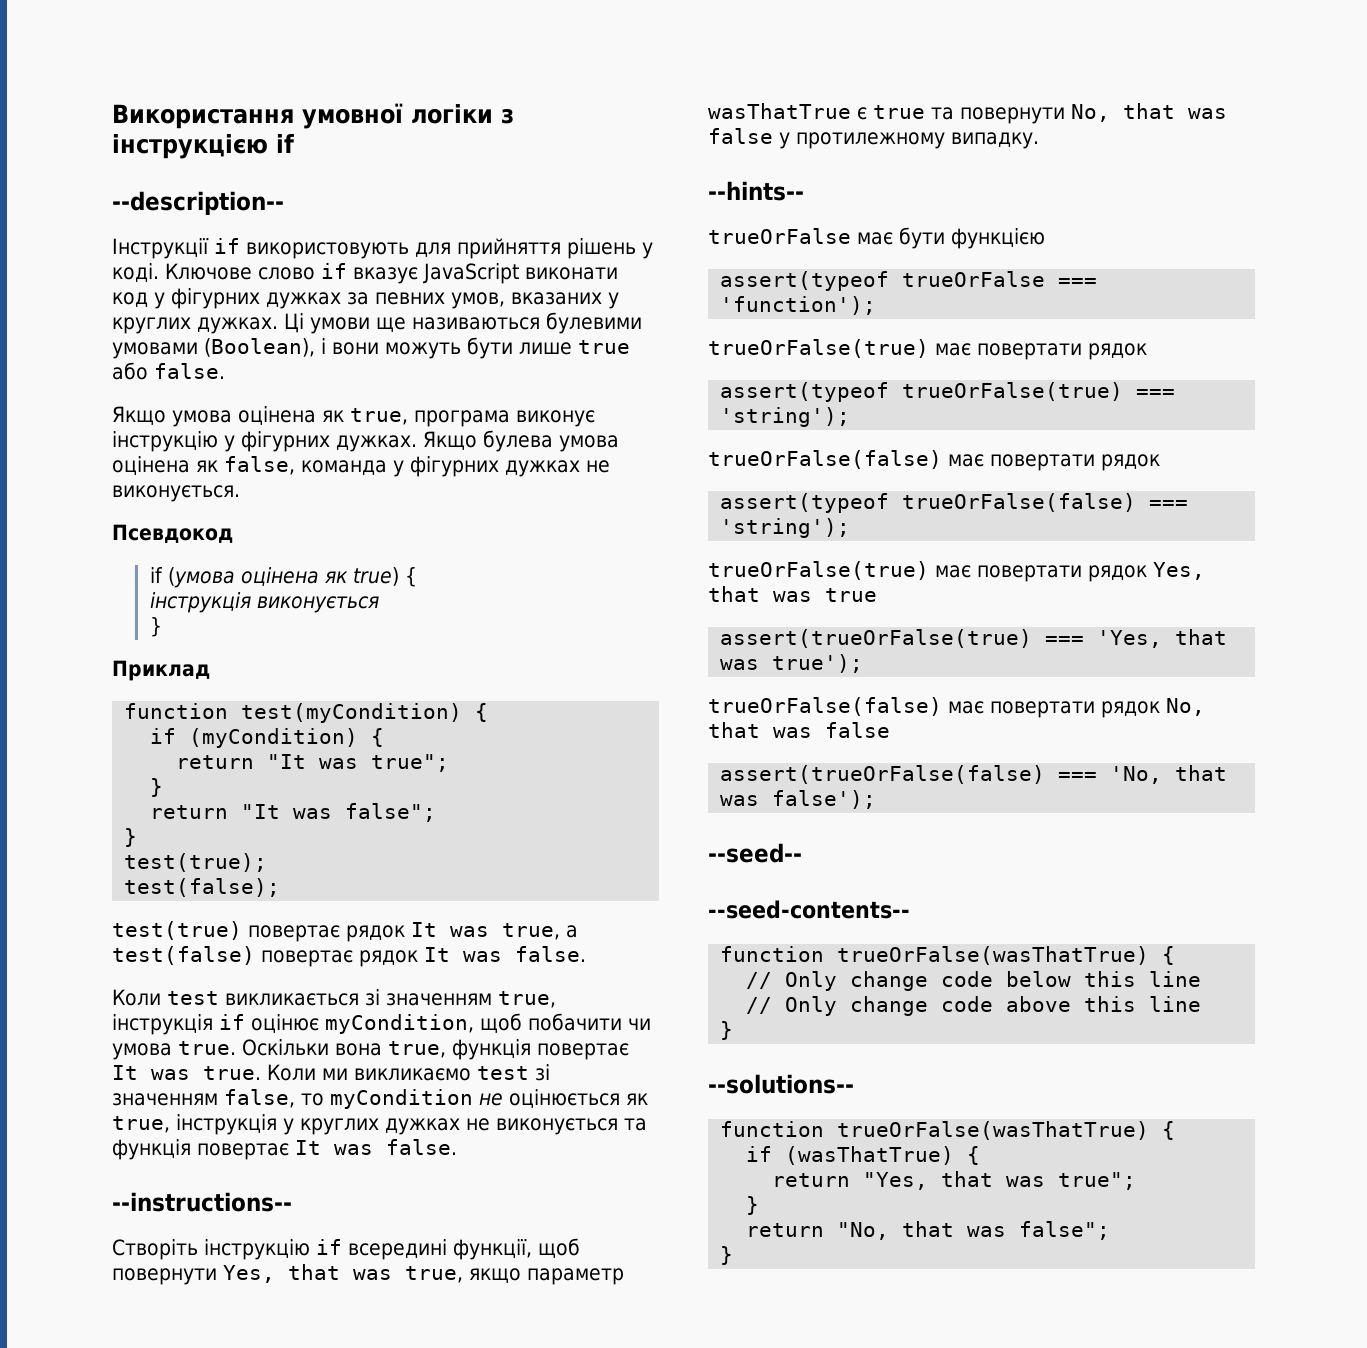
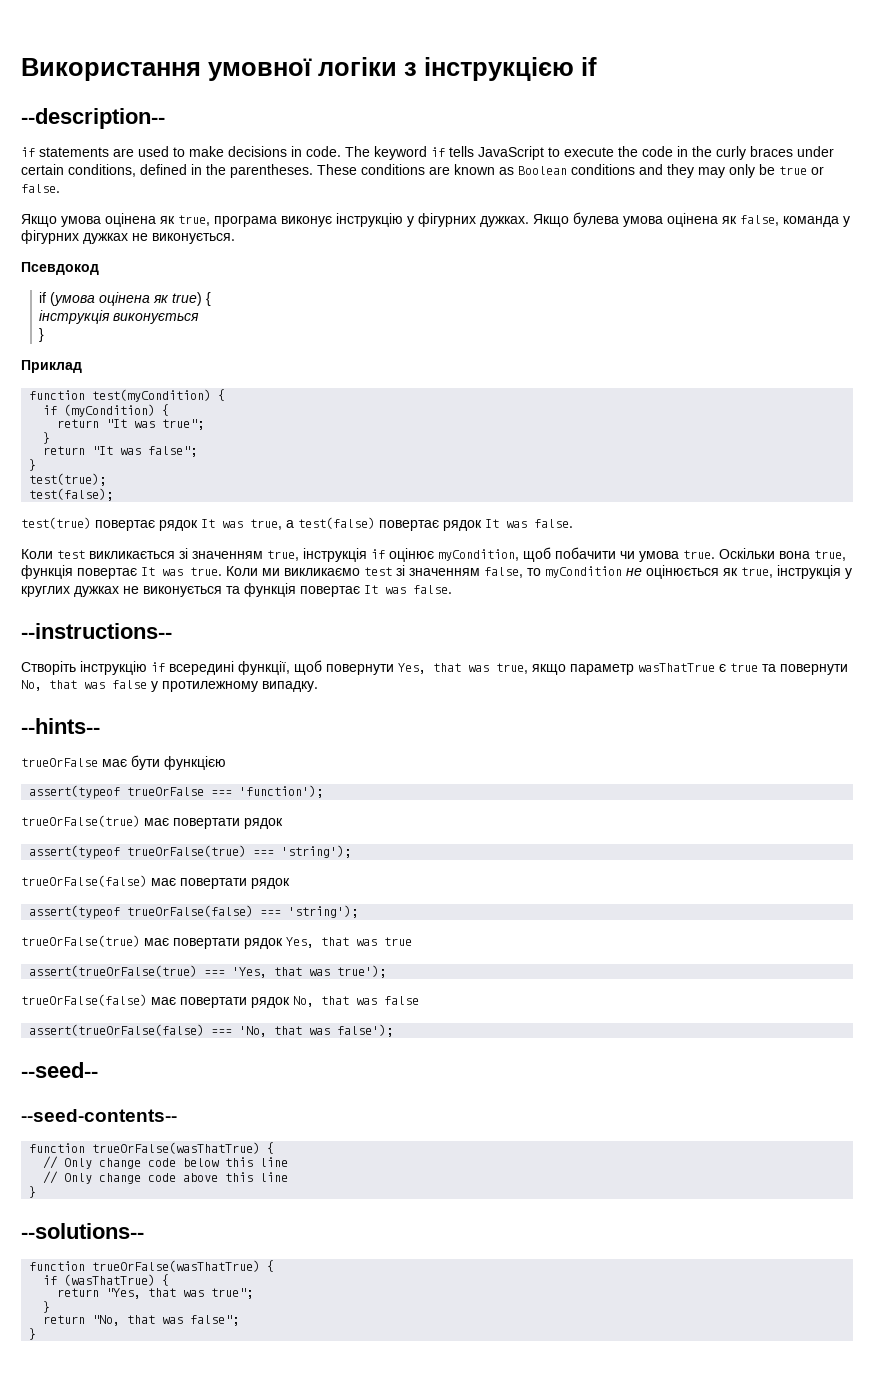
- Інструкції if використовують для прийняття рішень у коді. Ключове слово if вказує JavaScript виконати код у фігурних дужках за певних умов, вказаних у круглих дужках. Ці умови ще називаються булевими умовами (Boolean), і вони можуть бути лише true або false.
+ if statements are used to make decisions in code. The keyword if tells JavaScript to execute the code in the curly braces under certain conditions, defined in the parentheses. These conditions are known as Boolean conditions and they may only be true or false.

